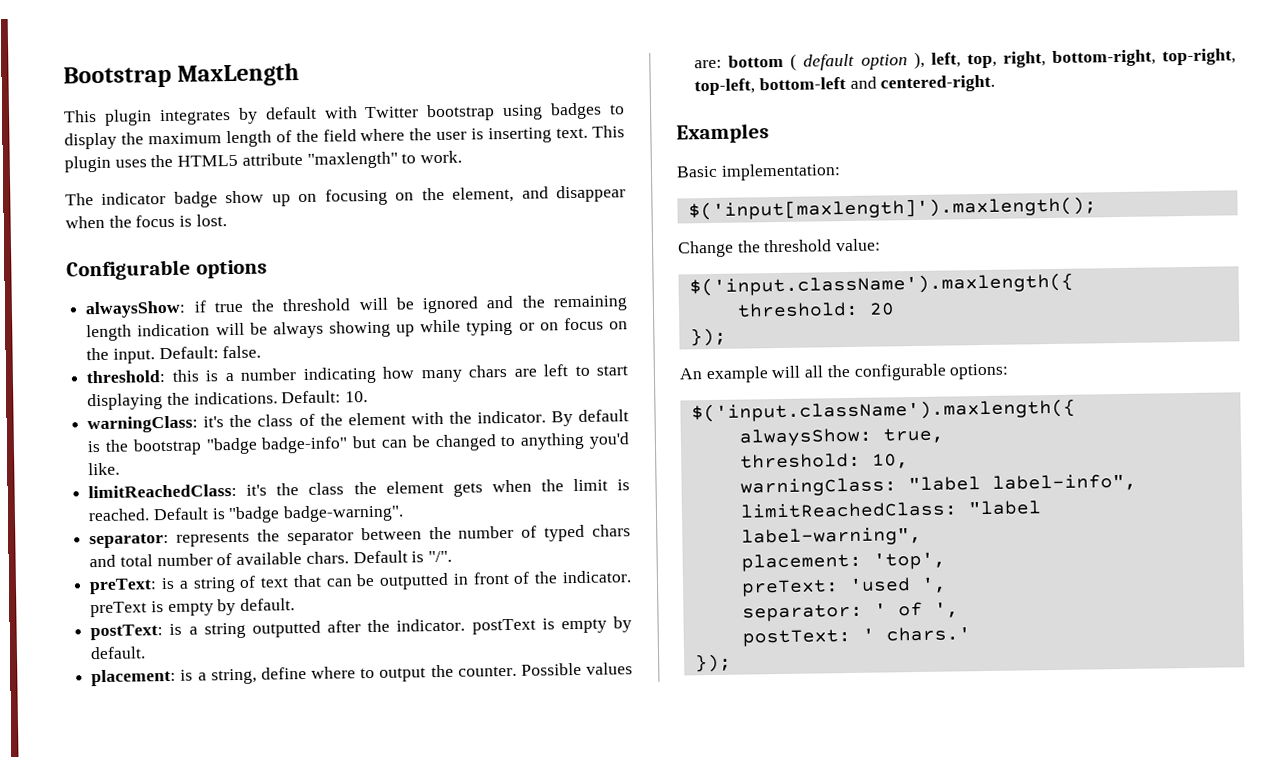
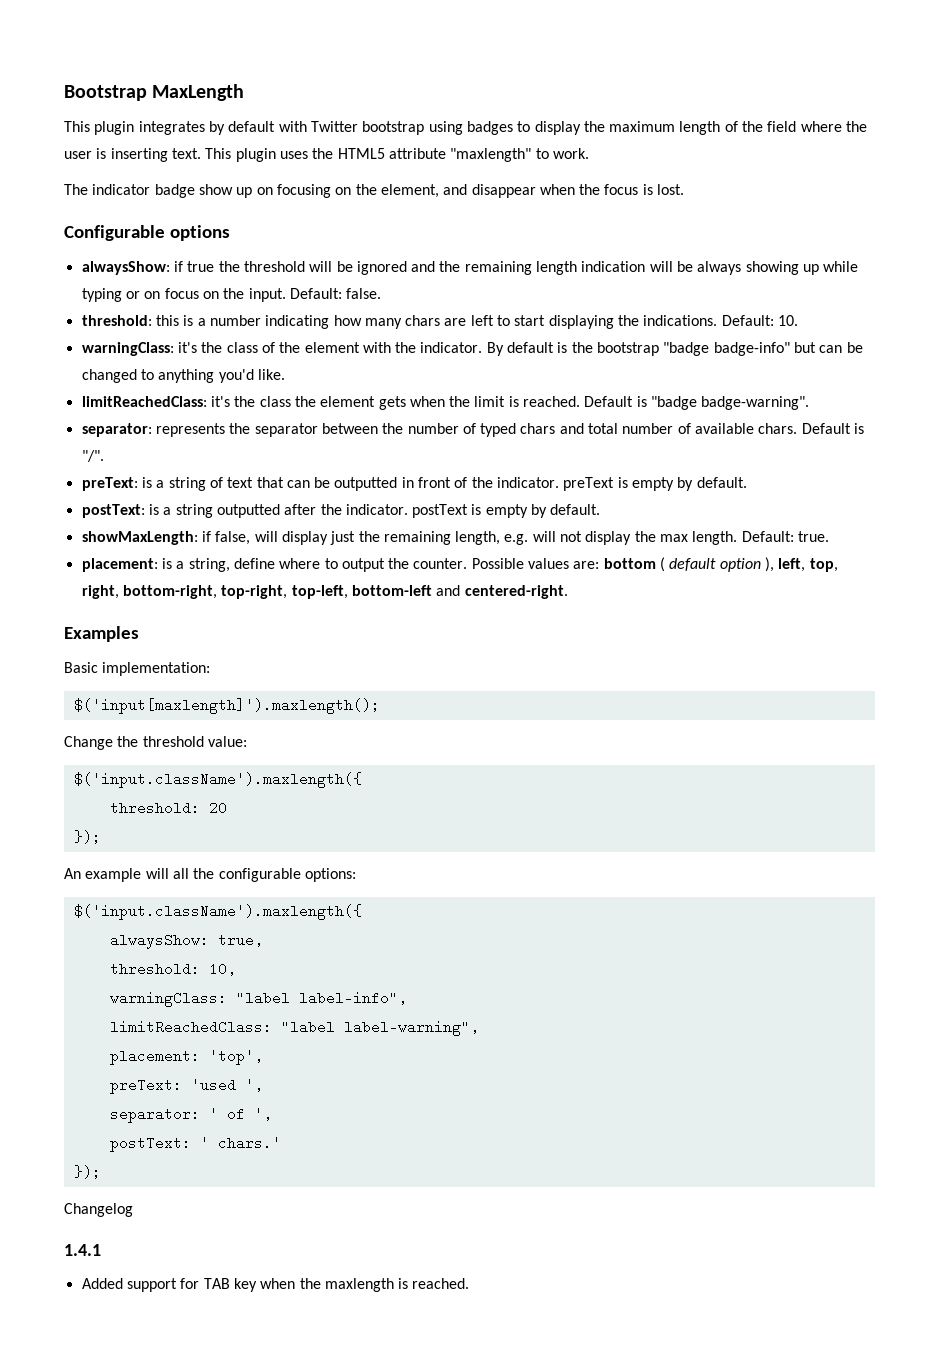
+ showMaxLength: if false, will display just the remaining length, e.g. will not display the max length. Default: true.
+ Changelog
+ 1.4.1
+ Added support for TAB key when the maxlength is reached.

